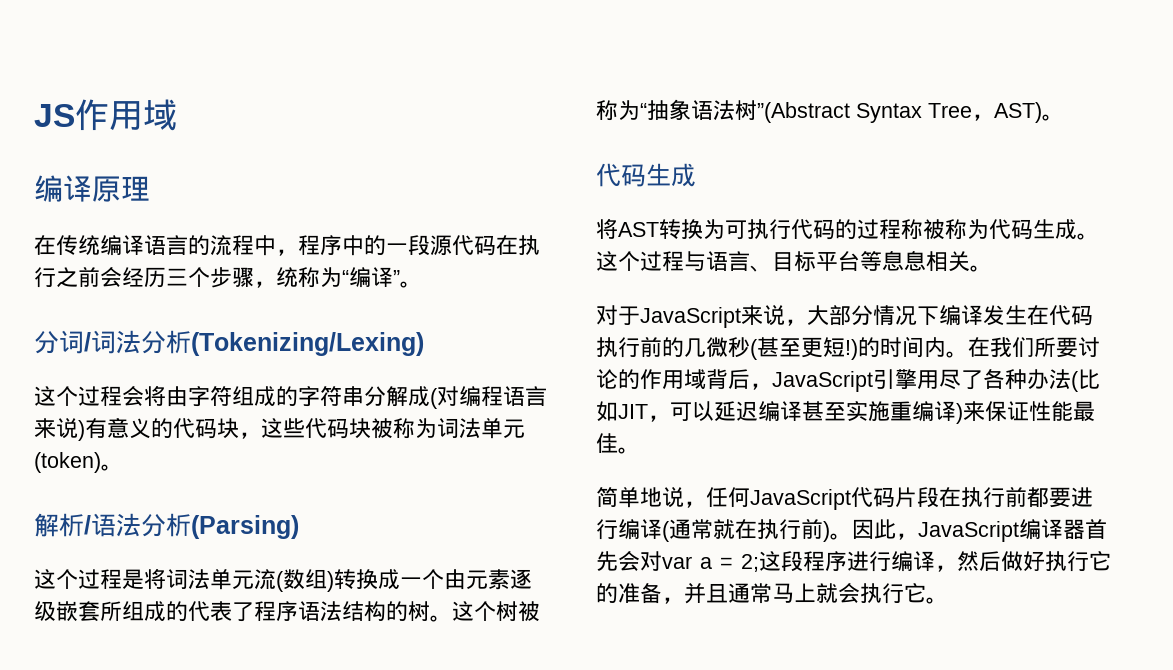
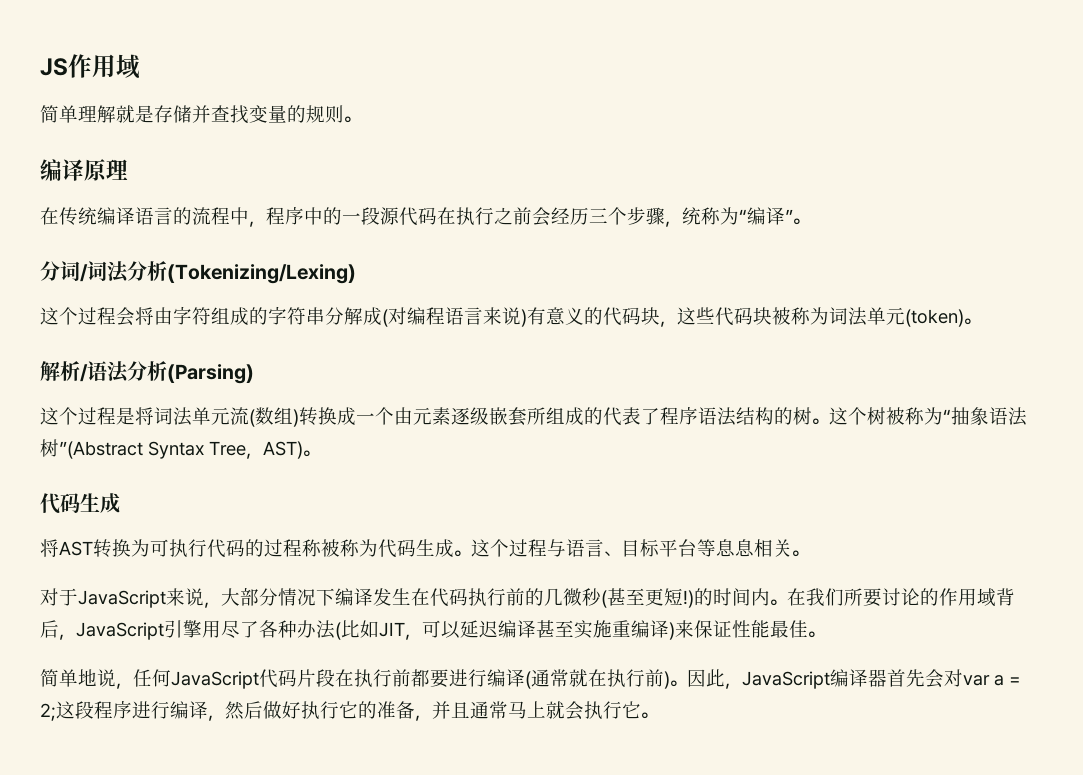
+ 简单理解就是存储并查找变量的规则。

